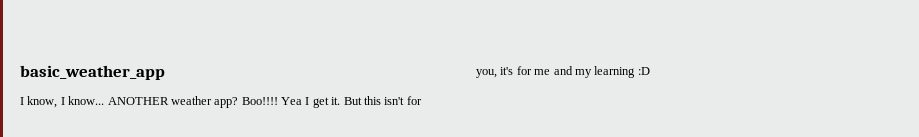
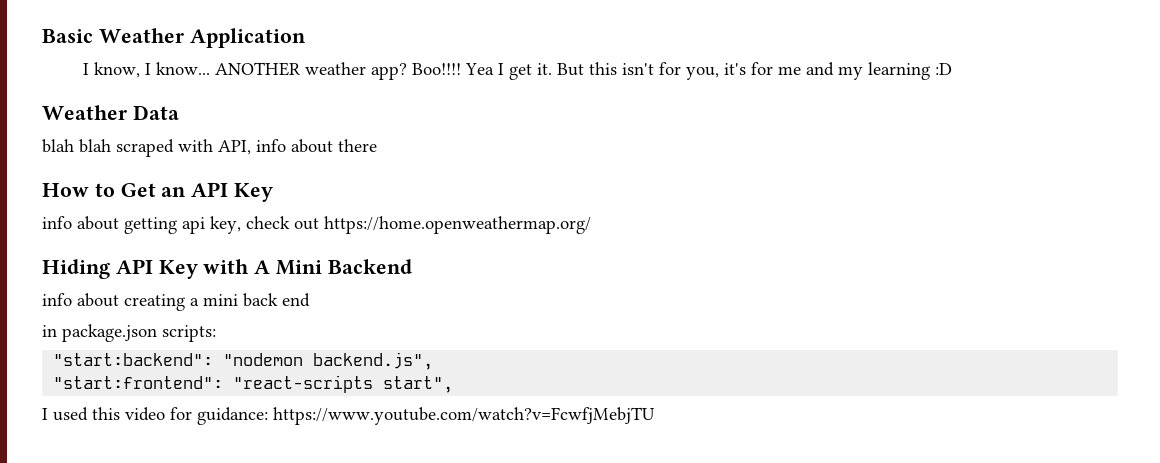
- basic_weather_app
+ Basic Weather Application
+ Weather Data
+ blah blah scraped with API, info about there
+ How to Get an API Key
+ info about getting api key, check out https://home.openweathermap.org/
+ Hiding API Key with A Mini Backend
+ info about creating a mini back end
+ in package.json scripts:
+ "start:backend": "nodemon backend.js",
+ "start:frontend": "react-scripts start",
+ I used this video for guidance: https://www.youtube.com/watch?v=FcwfjMebjTU

